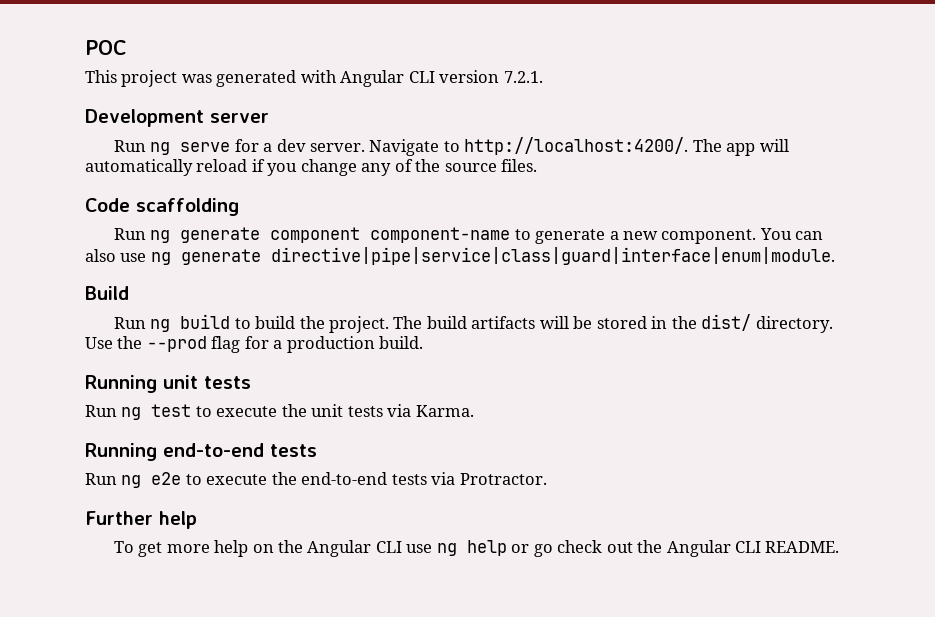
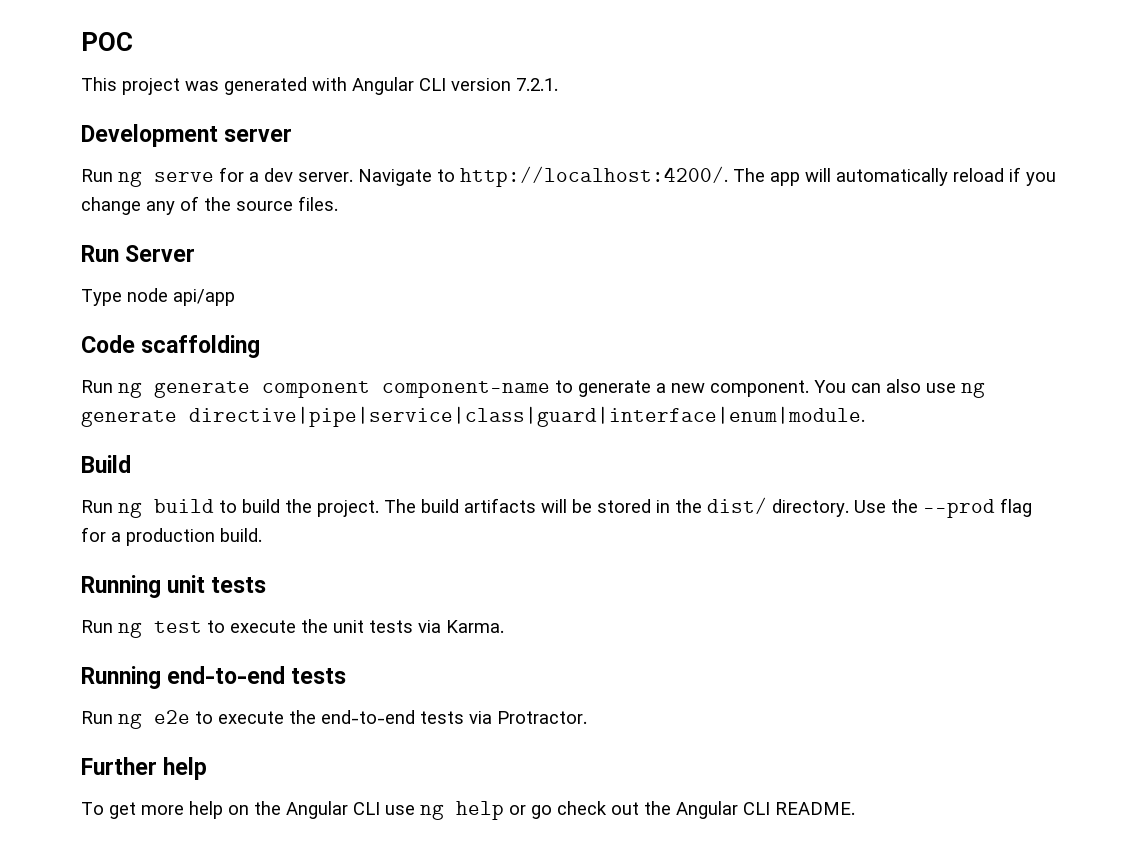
+ Run Server
+ Type node api/app

